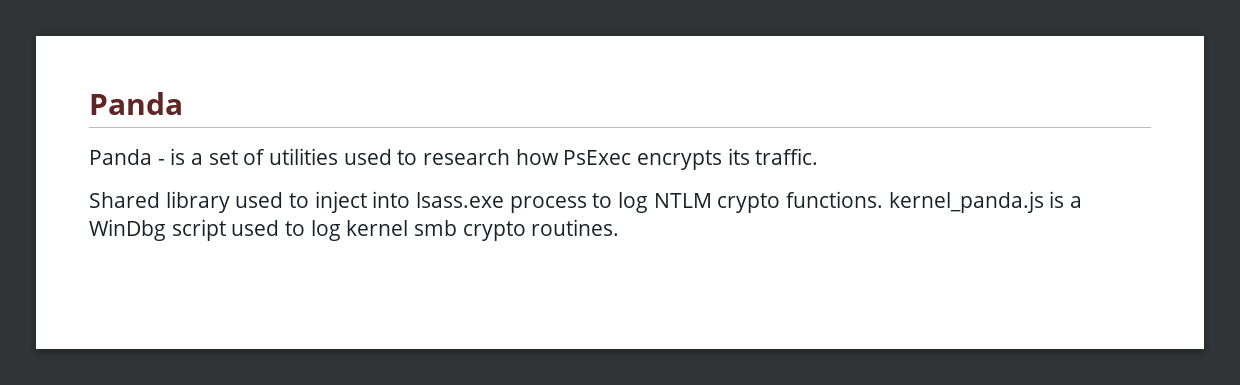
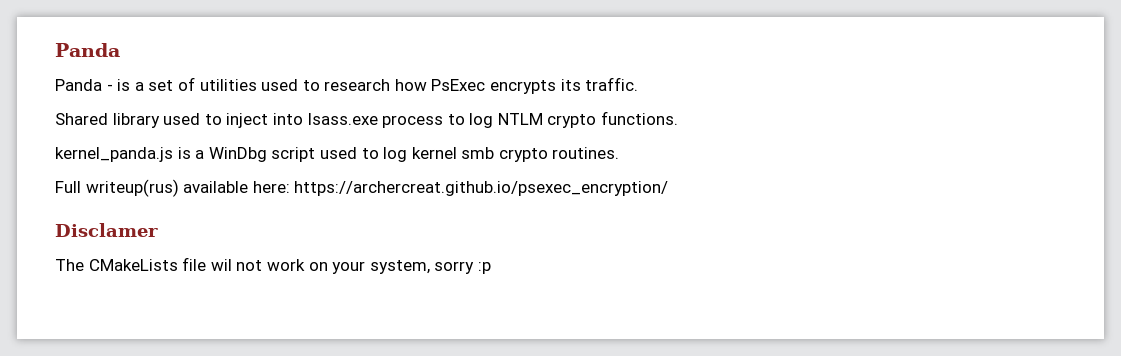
- Shared library used to inject into lsass.exe process to log NTLM crypto functions. kernel_panda.js is a WinDbg script used to log kernel smb crypto routines.
+ Shared library used to inject into lsass.exe process to log NTLM crypto functions.
+ kernel_panda.js is a WinDbg script used to log kernel smb crypto routines.
+ Full writeup(rus) available here: https://archercreat.github.io/psexec_encryption/
+ Disclamer
+ The CMakeLists file wil not work on your system, sorry :p

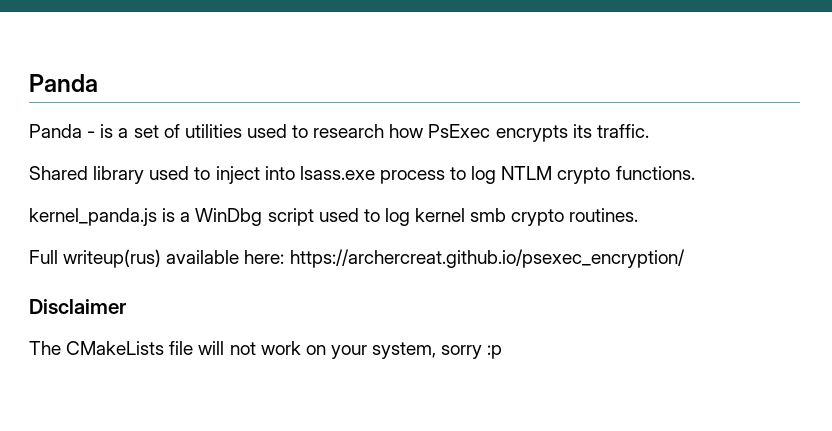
- Disclamer
+ Disclaimer
- The CMakeLists file wil not work on your system, sorry :p
+ The CMakeLists file will not work on your system, sorry :p

